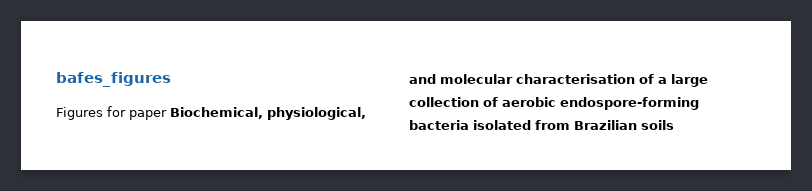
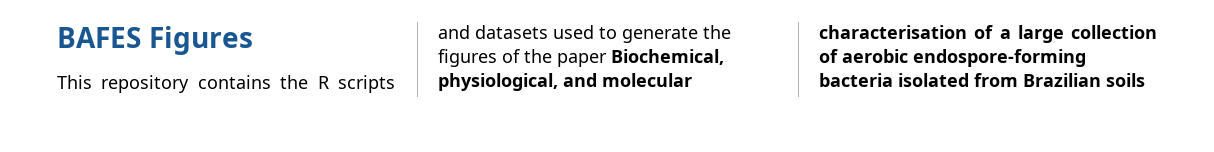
- bafes_figures
- Figures for paper Biochemical, physiological, and molecular characterisation of a large collection of aerobic endospore-forming bacteria isolated from Brazilian soils
+ BAFES Figures
+ This repository contains the R scripts and datasets used to generate the figures of the paper Biochemical, physiological, and molecular characterisation of a large collection of aerobic endospore-forming bacteria isolated from Brazilian soils

